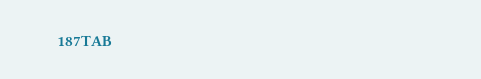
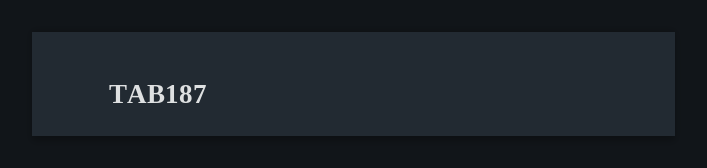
- 187TAB
+ TAB187

